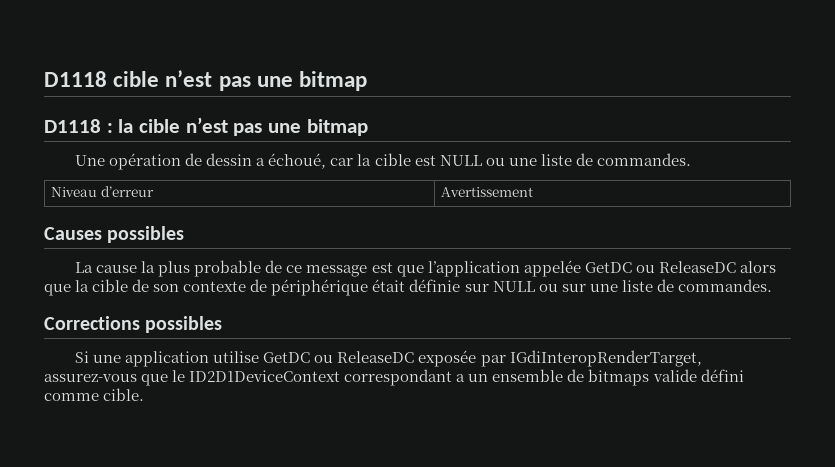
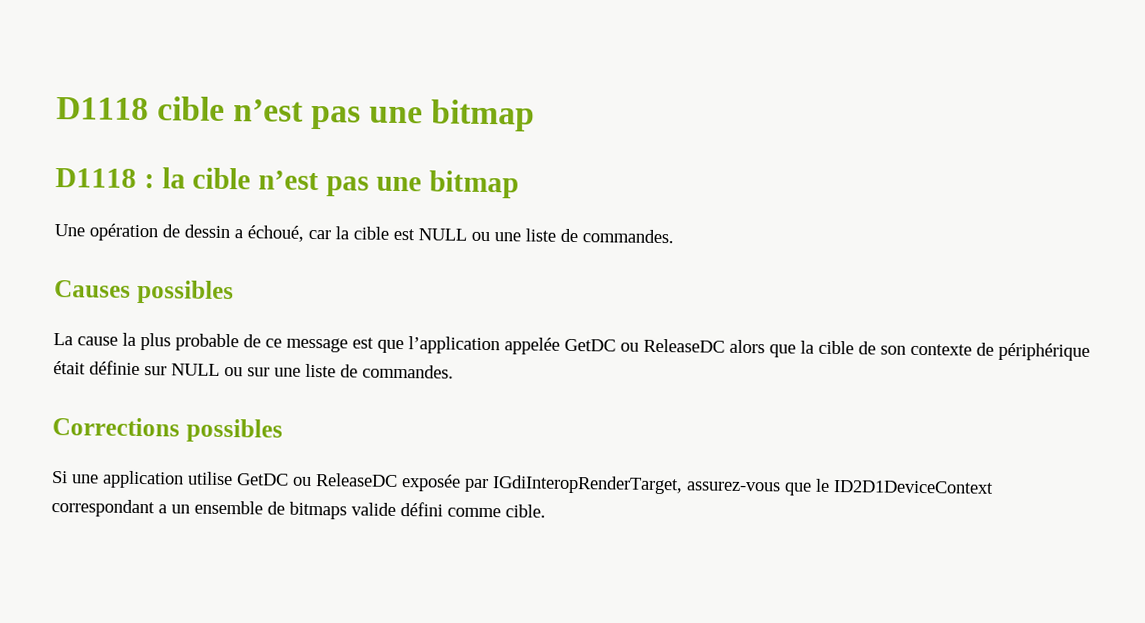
- Niveau d’erreur | Avertissement

